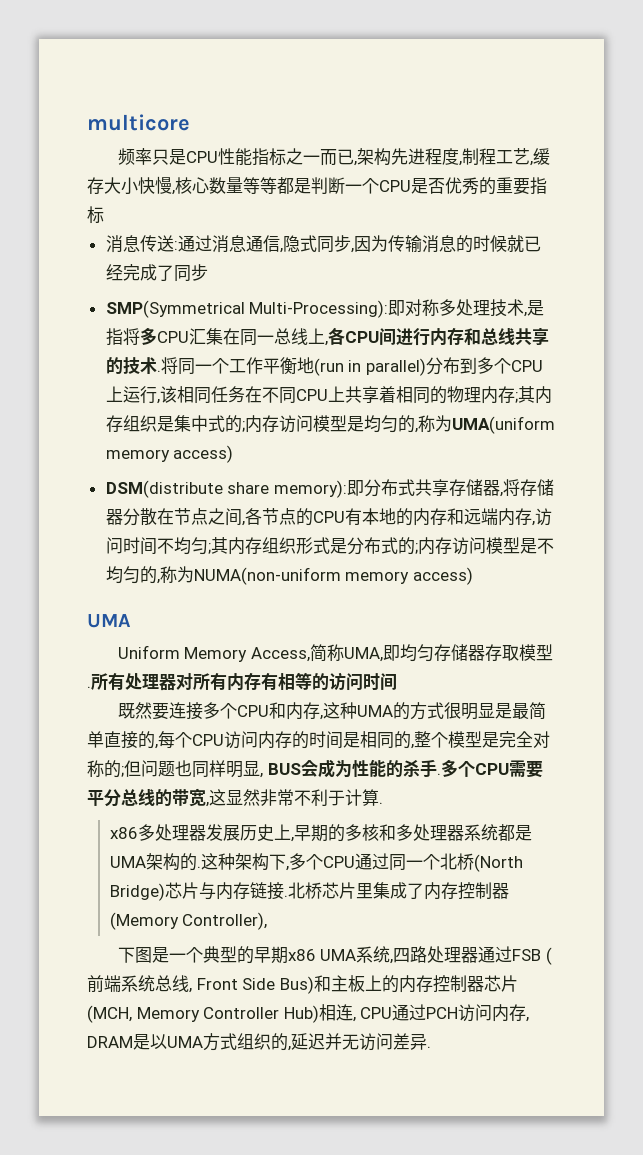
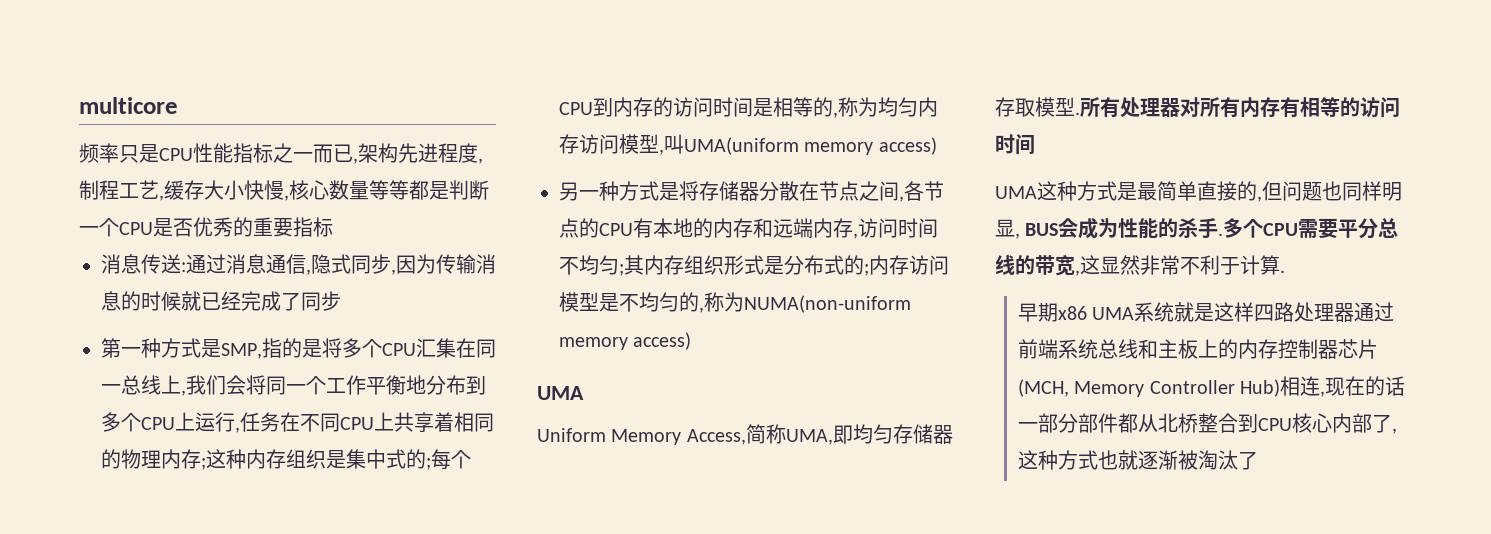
- SMP(Symmetrical Multi-Processing):即对称多处理技术,是指将多CPU汇集在同一总线上,各CPU间进行内存和总线共享的技术.将同一个工作平衡地(run in parallel)分布到多个CPU上运行,该相同任务在不同CPU上共享着相同的物理内存;
+ 第一种方式是SMP,指的是将多个CPU汇集在同一总线上,我们会将同一个工作平衡地分布到多个CPU上运行,任务在不同CPU上共享着相同的物理内存;
- 其内存组织是集中式的;
+ 这种内存组织是集中式的;
- 内存访问模型是均匀的,称为UMA(uniform memory access)
- DSM(distribute share memory):即分布式共享存储器,将存储器分散在节点之间,各节点的CPU有本地的内存和远端内存,访问时间不均匀;
+ 每个CPU到内存的访问时间是相等的,称为均匀内存访问模型,叫UMA(uniform memory access)
+ 另一种方式是将存储器分散在节点之间,各节点的CPU有本地的内存和远端内存,访问时间不均匀;
- 既然要连接多个CPU和内存,这种UMA的方式很明显是最简单直接的,每个CPU访问内存的时间是相同的,整个模型是完全对称的;但问题也同样明显, BUS会成为性能的杀手.
+ UMA这种方式是最简单直接的,但问题也同样明显, BUS会成为性能的杀手.
- x86多处理器发展历史上,早期的多核和多处理器系统都是UMA架构的.这种架构下,多个CPU通过同一个北桥(North Bridge)芯片与内存链接.北桥芯片里集成了内存控制器(Memory Controller),
- 下图是一个典型的早期x86 UMA系统,四路处理器通过FSB (前端系统总线, Front Side Bus)和主板上的内存控制器芯片(MCH, Memory Controller Hub)相连, CPU通过PCH访问内存, DRAM是以UMA方式组织的,延迟并无访问差异.
+ 早期x86 UMA系统就是这样四路处理器通过前端系统总线和主板上的内存控制器芯片(MCH, Memory Controller Hub)相连,现在的话一部分部件都从北桥整合到CPU核心内部了,这种方式也就逐渐被淘汰了

